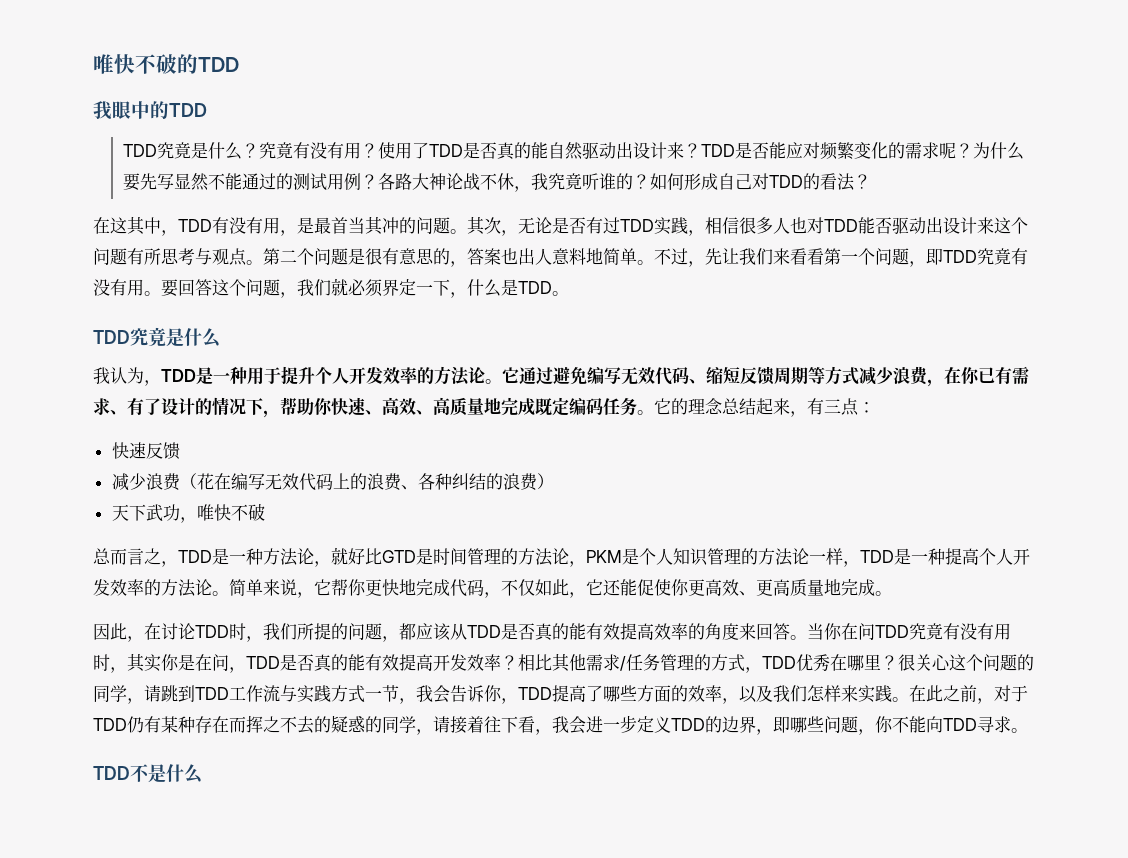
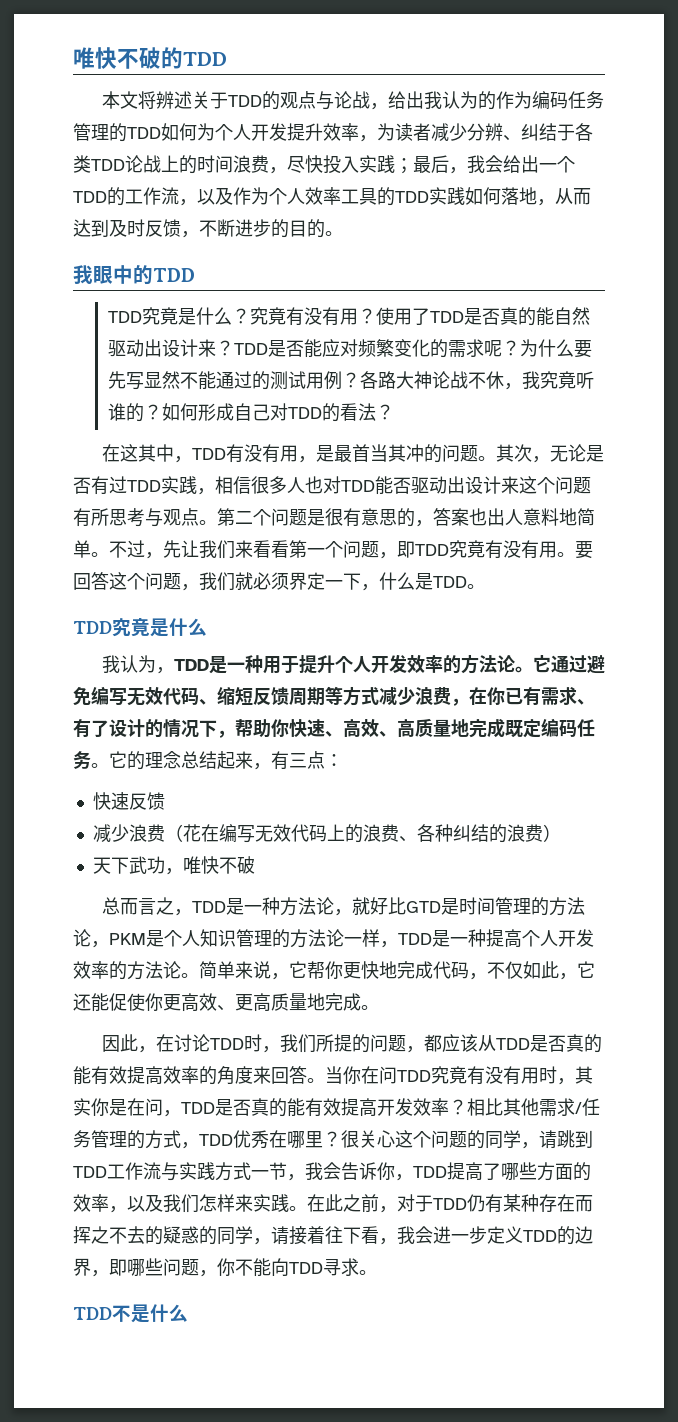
+ 本文将辨述关于TDD的观点与论战，给出我认为的作为编码任务管理的TDD如何为个人开发提升效率，为读者减少分辨、纠结于各类TDD论战上的时间浪费，尽快投入实践；最后，我会给出一个TDD的工作流，以及作为个人效率工具的TDD实践如何落地，从而达到及时反馈，不断进步的目的。

